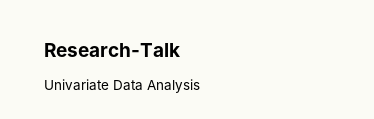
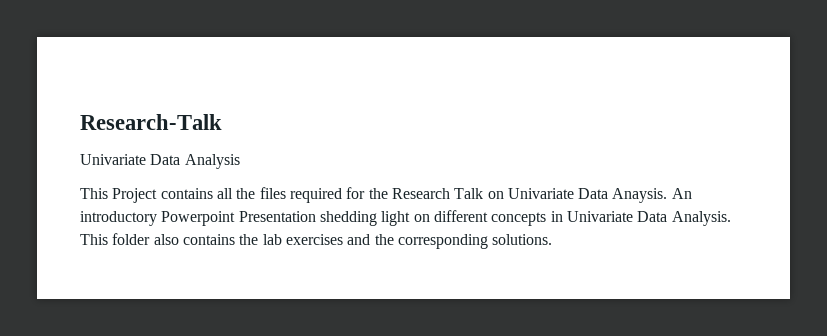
+ This Project contains all the files required for the Research Talk on Univariate Data Anaysis. An introductory Powerpoint Presentation shedding light on different concepts in Univariate Data Analysis. This folder also contains the lab exercises and the corresponding solutions.

